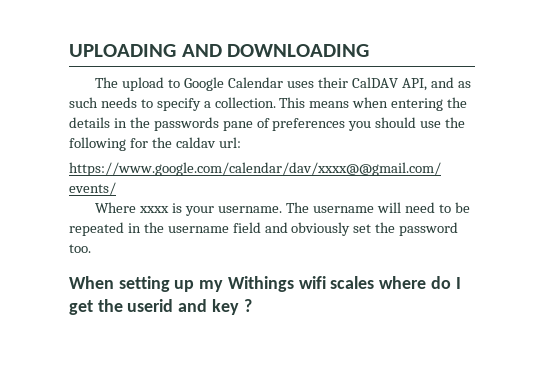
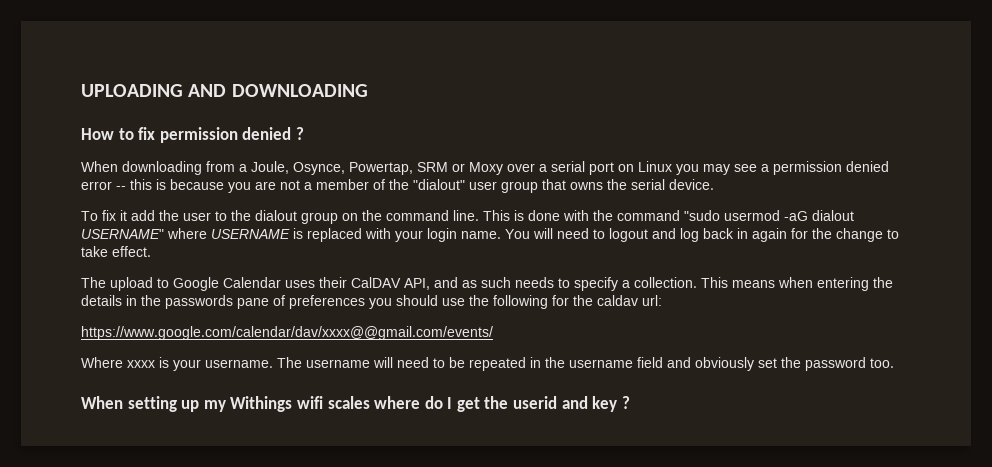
+ How to fix permission denied ?
+ When downloading from a Joule, Osynce, Powertap, SRM or Moxy over a serial port on Linux you may see a permission denied error -- this is because you are not a member of the "dialout" user group that owns the serial device.
+ To fix it add the user to the dialout group on the command line. This is done with the command "sudo usermod -aG dialout USERNAME" where USERNAME is replaced with your login name. You will need to logout and log back in again for the change to take effect.

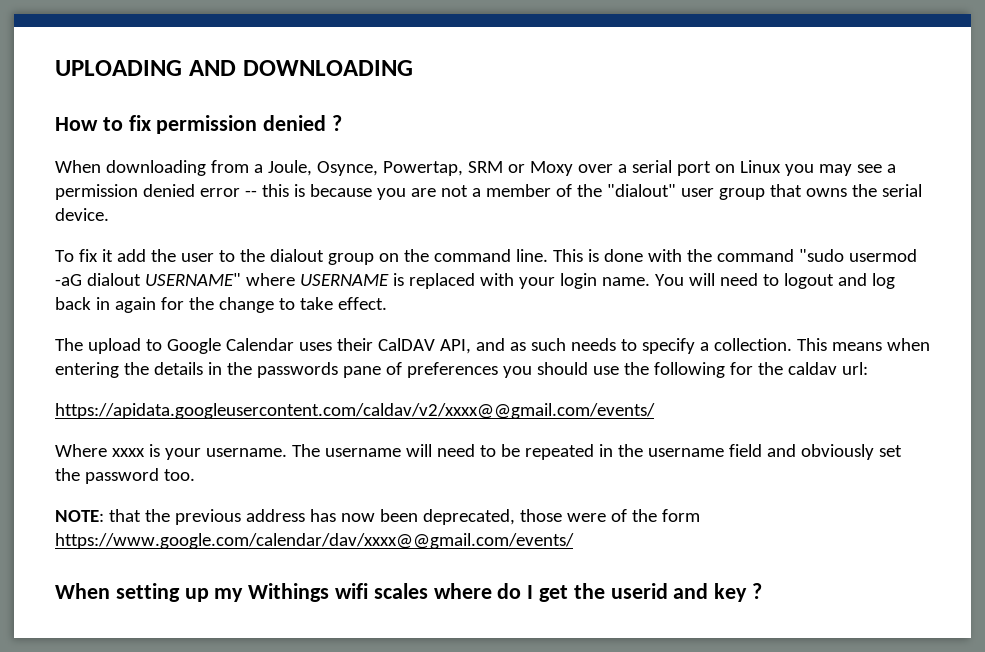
- https://www.google.com/calendar/dav/xxxx@@gmail.com/events/
+ https://apidata.googleusercontent.com/caldav/v2/xxxx@@gmail.com/events/
+ NOTE: that the previous address has now been deprecated, those were of the form https://www.google.com/calendar/dav/xxxx@@gmail.com/events/

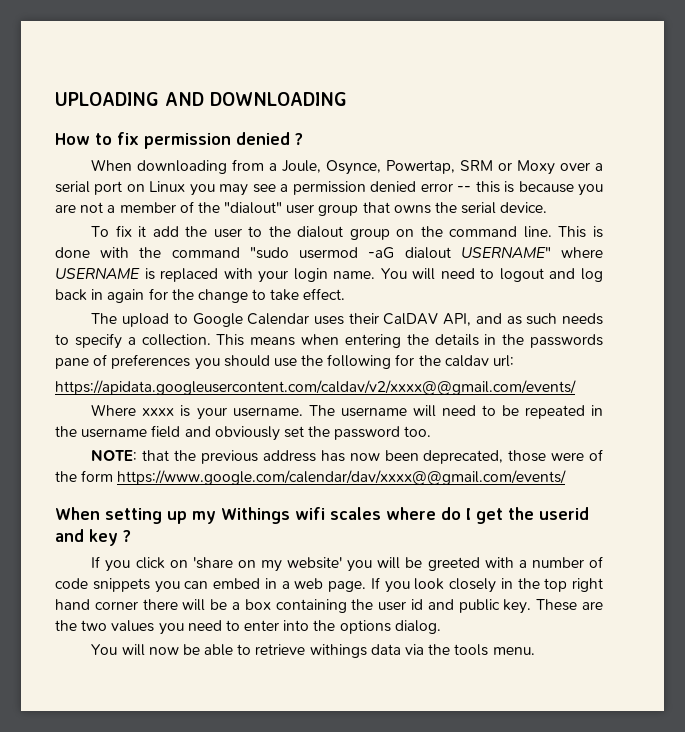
+ If you click on 'share on my website' you will be greeted with a number of code snippets you can embed in a web page. If you look closely in the top right hand corner there will be a box containing the user id and public key. These are the two values you need to enter into the options dialog.
+ You will now be able to retrieve withings data via the tools menu.

